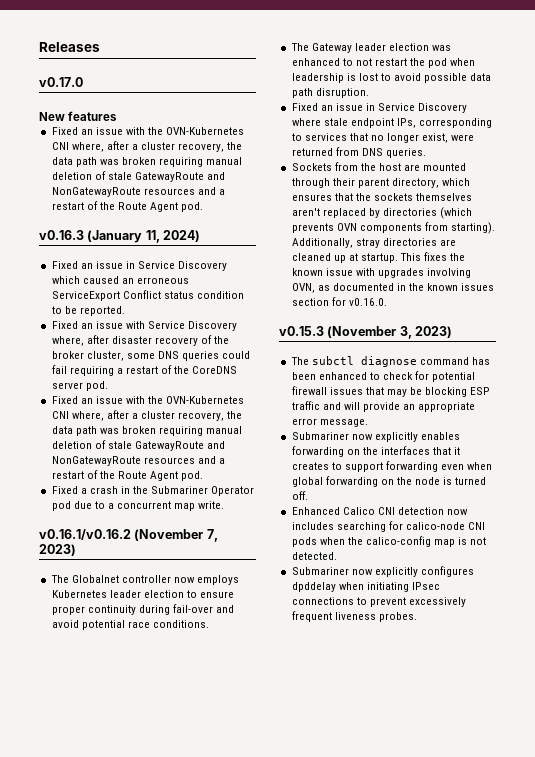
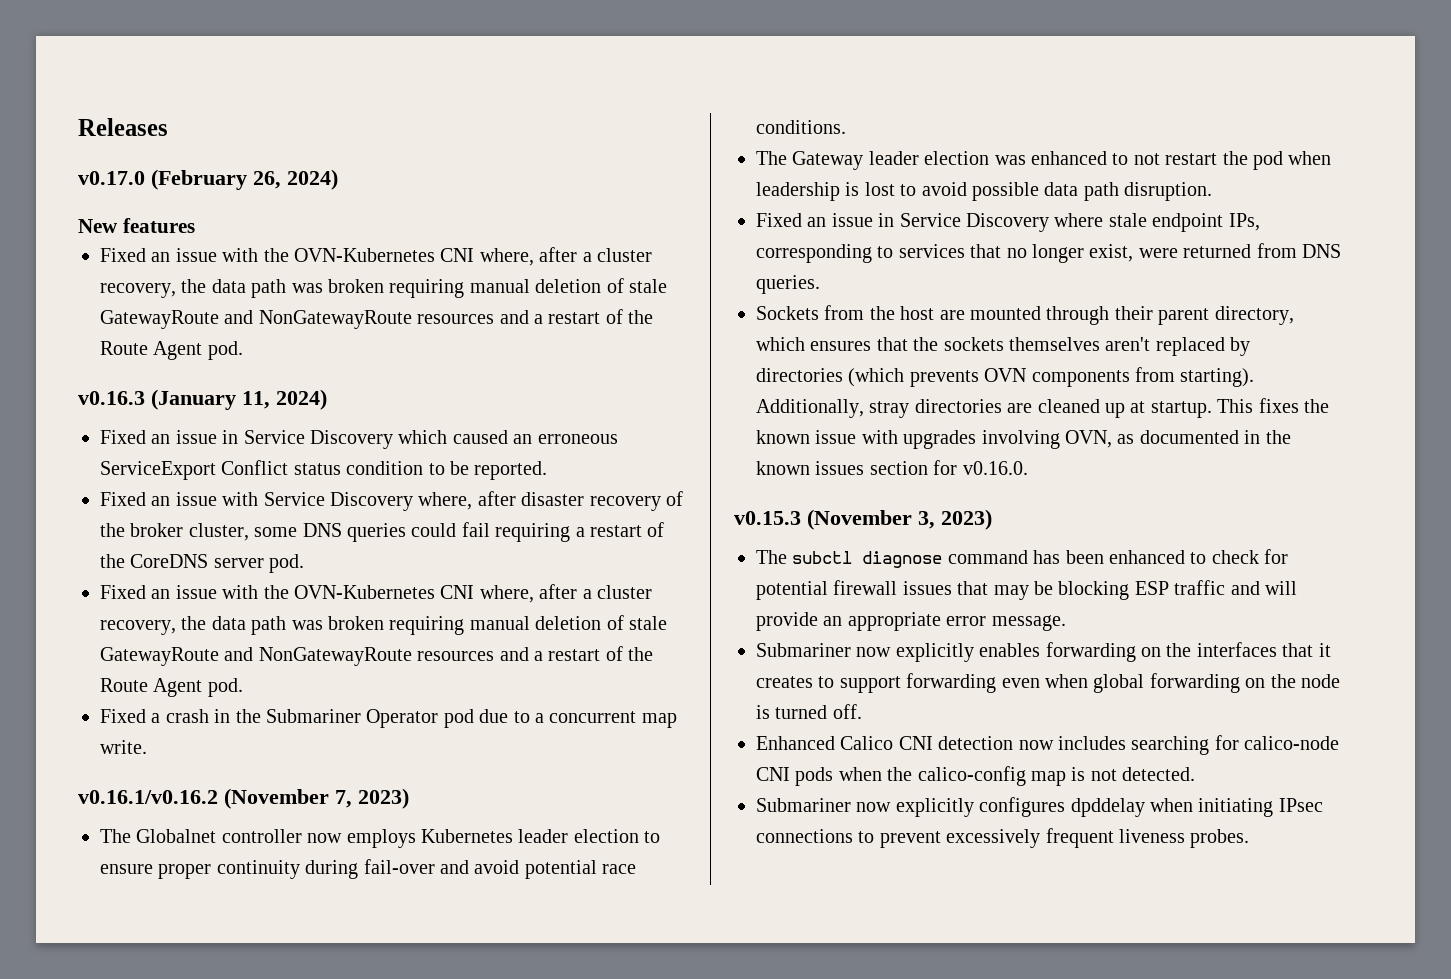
- v0.17.0
+ v0.17.0 (February 26, 2024)

